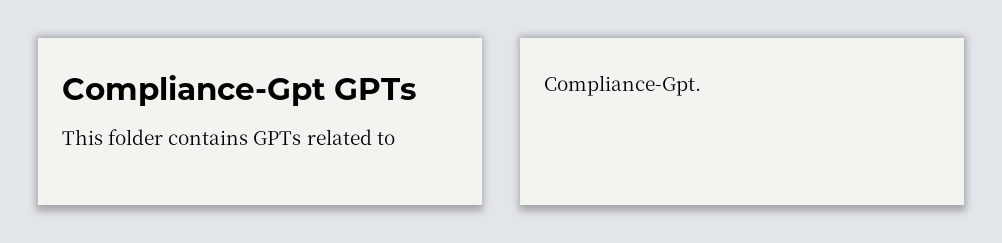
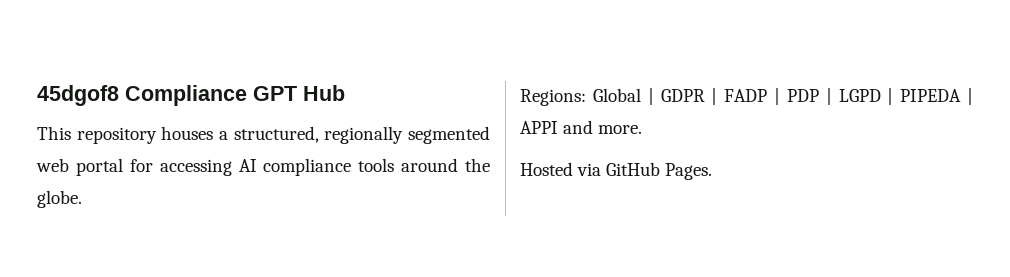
- Compliance-Gpt GPTs
- This folder contains GPTs related to Compliance-Gpt.
+ 45dgof8 Compliance GPT Hub
+ This repository houses a structured, regionally segmented web portal for accessing AI compliance tools around the globe.
+ Regions: Global | GDPR | FADP | PDP | LGPD | PIPEDA | APPI and more.
+ Hosted via GitHub Pages.

